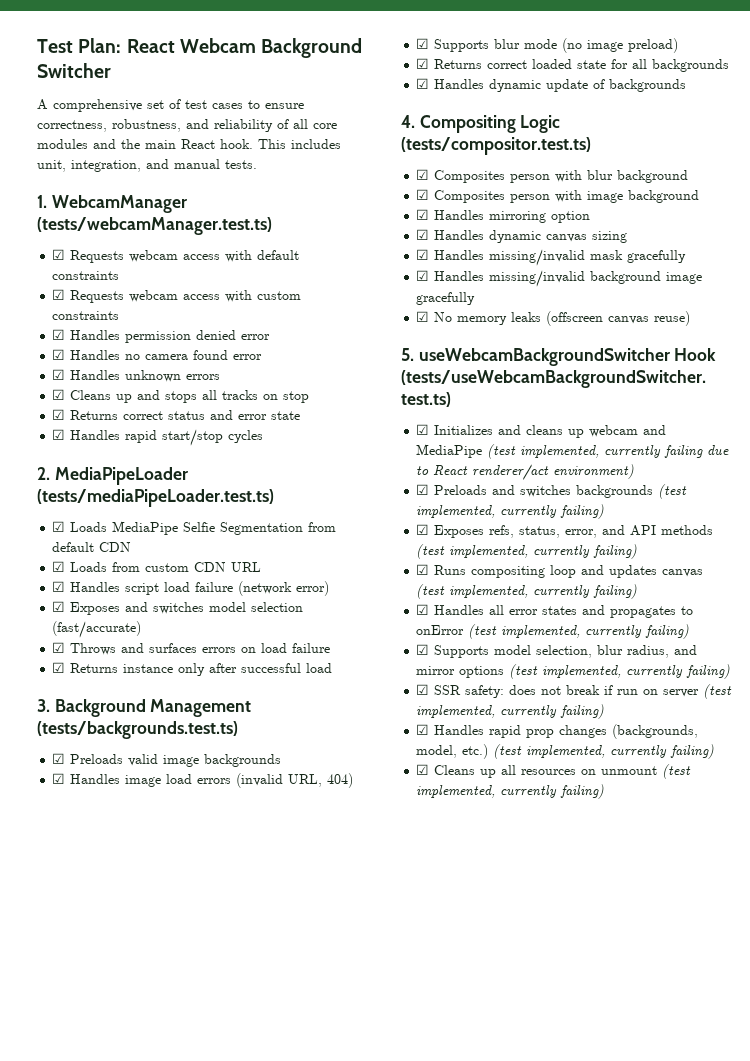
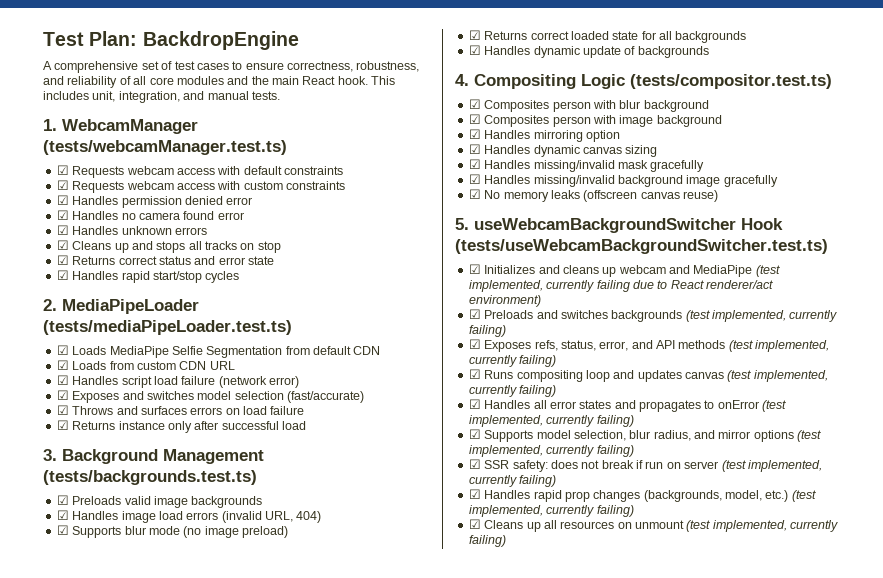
- Test Plan: React Webcam Background Switcher
+ Test Plan: BackdropEngine

